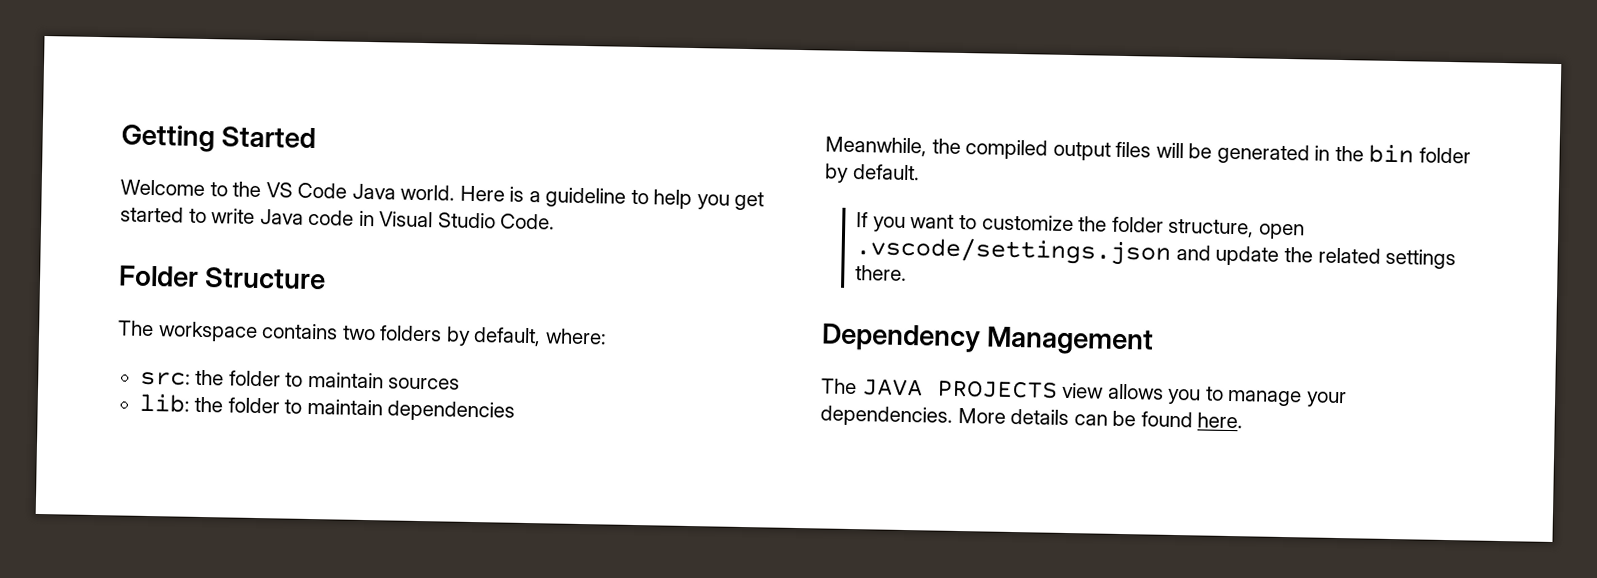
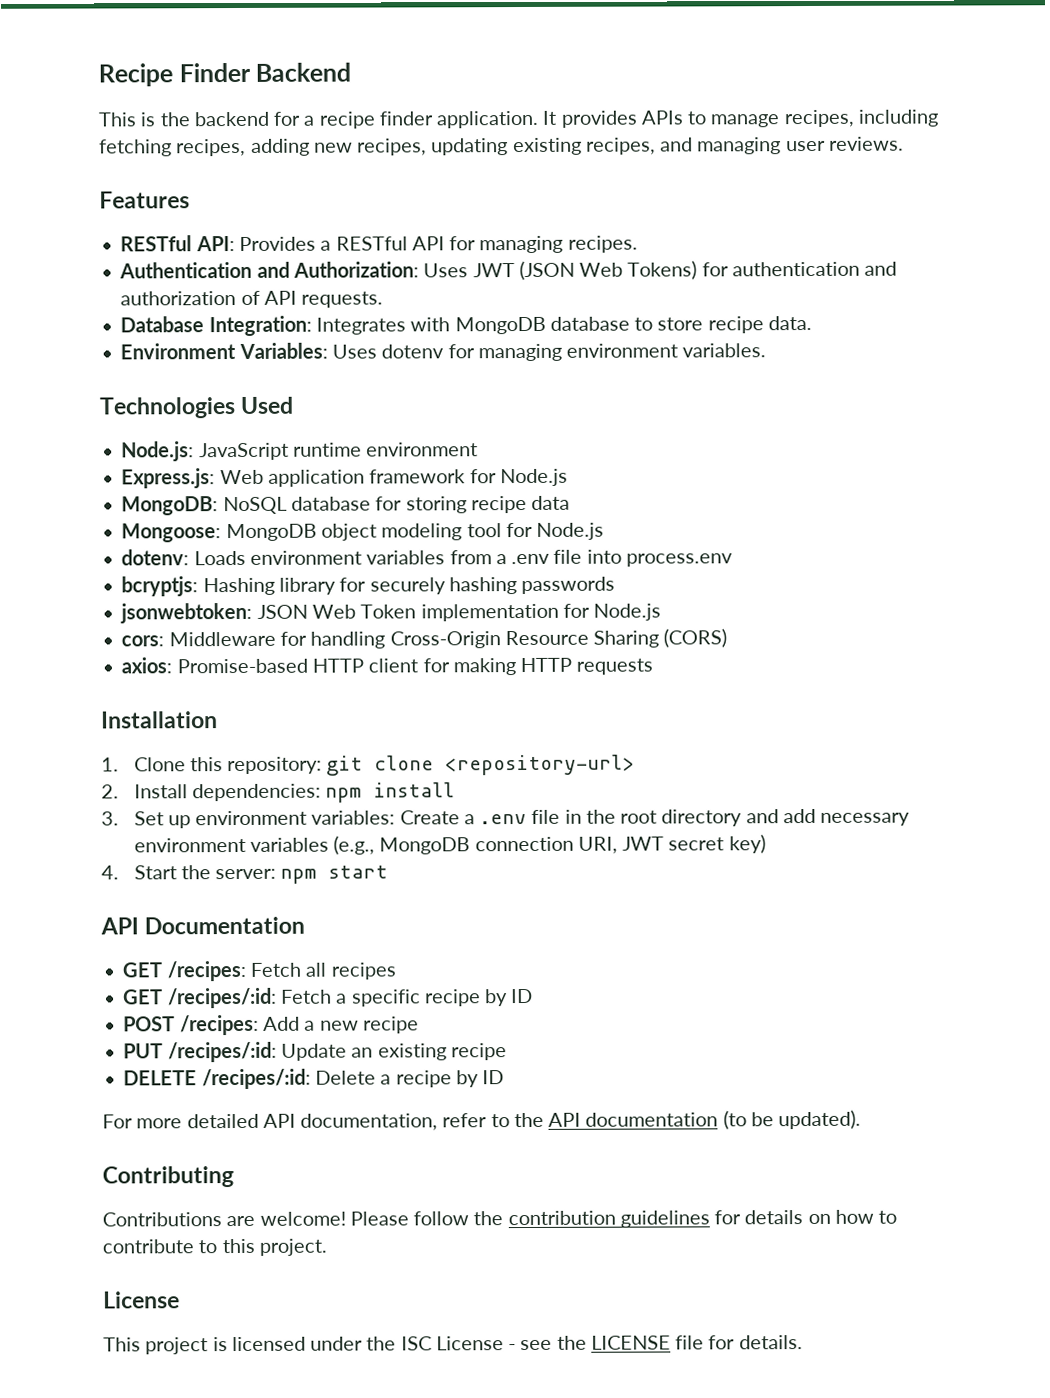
- Getting Started
- Welcome to the VS Code Java world. Here is a guideline to help you get started to write Java code in Visual Studio Code.
- Folder Structure
- The workspace contains two folders by default, where:
- src: the folder to maintain sources
- lib: the folder to maintain dependencies
- Meanwhile, the compiled output files will be generated in the bin folder by default.
- If you want to customize the folder structure, open .vscode/settings.json and update the related settings there.
- Dependency Management
- The JAVA PROJECTS view allows you to manage your dependencies. More details can be found here.
+ Recipe Finder Backend
+ This is the backend for a recipe finder application. It provides APIs to manage recipes, including fetching recipes, adding new recipes, updating existing recipes, and managing user reviews.
+ Features
+ RESTful API: Provides a RESTful API for managing recipes.
+ Authentication and Authorization: Uses JWT (JSON Web Tokens) for authentication and authorization of API requests.
+ Database Integration: Integrates with MongoDB database to store recipe data.
+ Environment Variables: Uses dotenv for managing environment variables.
+ Technologies Used
+ Node.js: JavaScript runtime environment
+ Express.js: Web application framework for Node.js
+ MongoDB: NoSQL database for storing recipe data
+ Mongoose: MongoDB object modeling tool for Node.js
+ dotenv: Loads environment variables from a .env file into process.env
+ bcryptjs: Hashing library for securely hashing passwords
+ jsonwebtoken: JSON Web Token implementation for Node.js
+ cors: Middleware for handling Cross-Origin Resource Sharing (CORS)
+ axios: Promise-based HTTP client for making HTTP requests
+ Installation
+ 1. Clone this repository: git clone <repository-url>
+ 2. Install dependencies: npm install
+ 3. Set up environment variables: Create a .env file in the root directory and add necessary environment variables (e.g., MongoDB connection URI, JWT secret key)
+ 4. Start the server: npm start
+ API Documentation
+ GET /recipes: Fetch all recipes
+ GET /recipes/:id: Fetch a specific recipe by ID
+ POST /recipes: Add a new recipe
+ PUT /recipes/:id: Update an existing recipe
+ DELETE /recipes/:id: Delete a recipe by ID
+ For more detailed API documentation, refer to the API documentation (to be updated).
+ Contributing
+ Contributions are welcome! Please follow the contribution guidelines for details on how to contribute to this project.
+ License
+ This project is licensed under the ISC License - see the LICENSE file for details.

